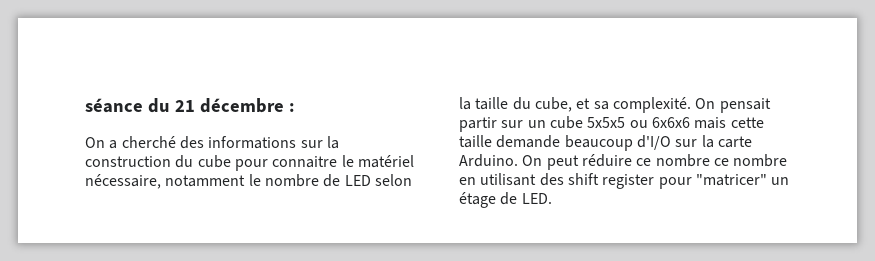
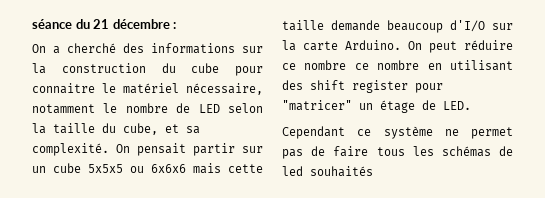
+ Cependant ce système ne permet pas de faire tous les schémas de led souhaités

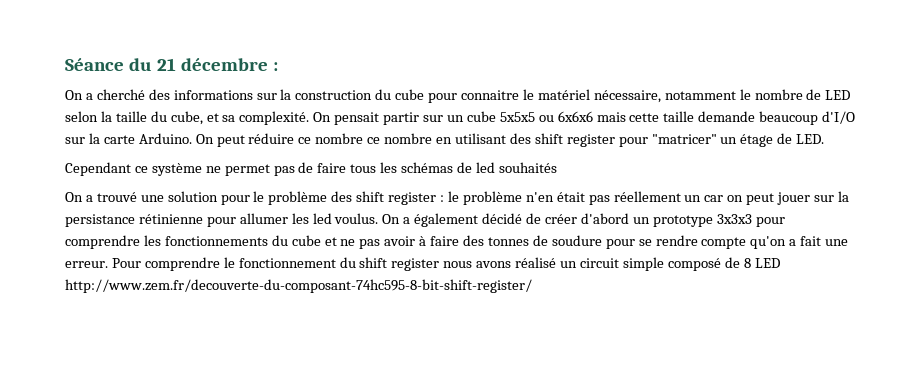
- séance du 21 décembre :
+ Séance du 21 décembre :
+ On a trouvé une solution pour le problème des shift register : le problème n'en était pas réellement un car on peut jouer sur la persistance rétinienne pour allumer les led voulus. On a également décidé de créer d'abord un prototype 3x3x3 pour comprendre les fonctionnements du cube et ne pas avoir à faire des tonnes de soudure pour se rendre compte qu'on a fait une erreur. Pour comprendre le fonctionnement du shift register nous avons réalisé un circuit simple composé de 8 LED http://www.zem.fr/decouverte-du-composant-74hc595-8-bit-shift-register/

